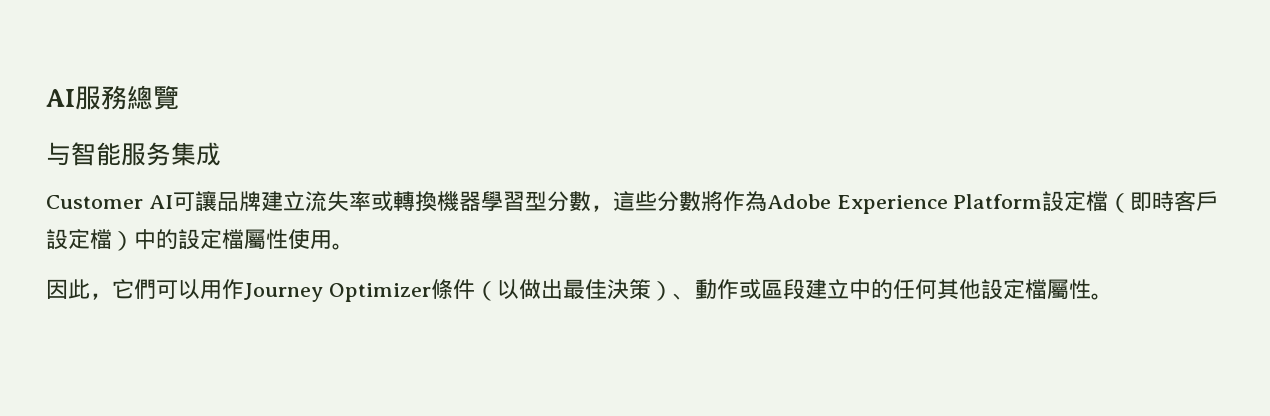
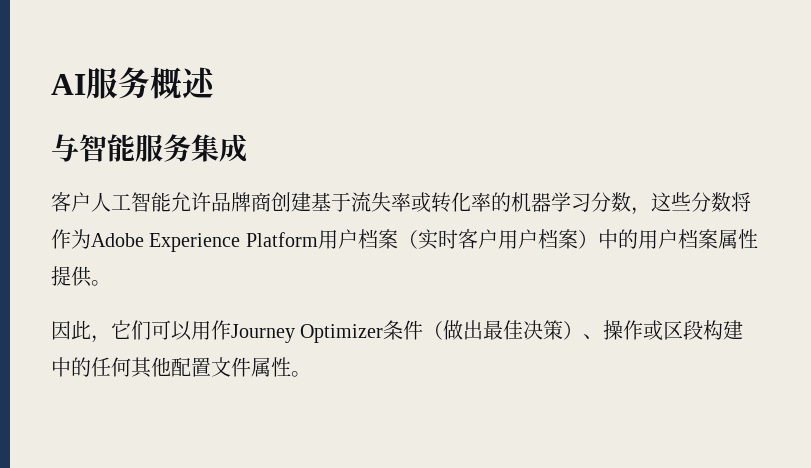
- AI服務總覽
+ AI服务概述
- Customer AI可讓品牌建立流失率或轉換機器學習型分數，這些分數將作為Adobe Experience Platform設定檔（即時客戶設定檔）中的設定檔屬性使用。
+ 客户人工智能允许品牌商创建基于流失率或转化率的机器学习分数，这些分数将作为Adobe Experience Platform用户档案（实时客户用户档案）中的用户档案属性提供。
- 因此，它們可以用作Journey Optimizer條件（以做出最佳決策）、動作或區段建立中的任何其他設定檔屬性。
+ 因此，它们可以用作Journey Optimizer条件（做出最佳决策）、操作或区段构建中的任何其他配置文件属性。

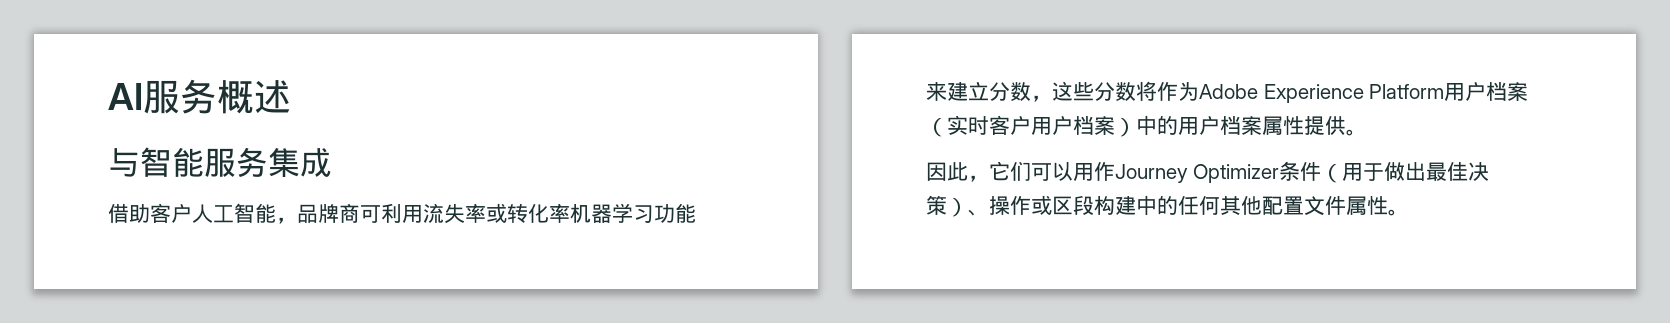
- 客户人工智能允许品牌商创建基于流失率或转化率的机器学习分数，这些分数将作为Adobe Experience Platform用户档案（实时客户用户档案）中的用户档案属性提供。
+ 借助客户人工智能，品牌商可利用流失率或转化率机器学习功能来建立分数，这些分数将作为Adobe Experience Platform用户档案（实时客户用户档案）中的用户档案属性提供。
- 因此，它们可以用作Journey Optimizer条件（做出最佳决策）、操作或区段构建中的任何其他配置文件属性。
+ 因此，它们可以用作Journey Optimizer条件（用于做出最佳决策）、操作或区段构建中的任何其他配置文件属性。

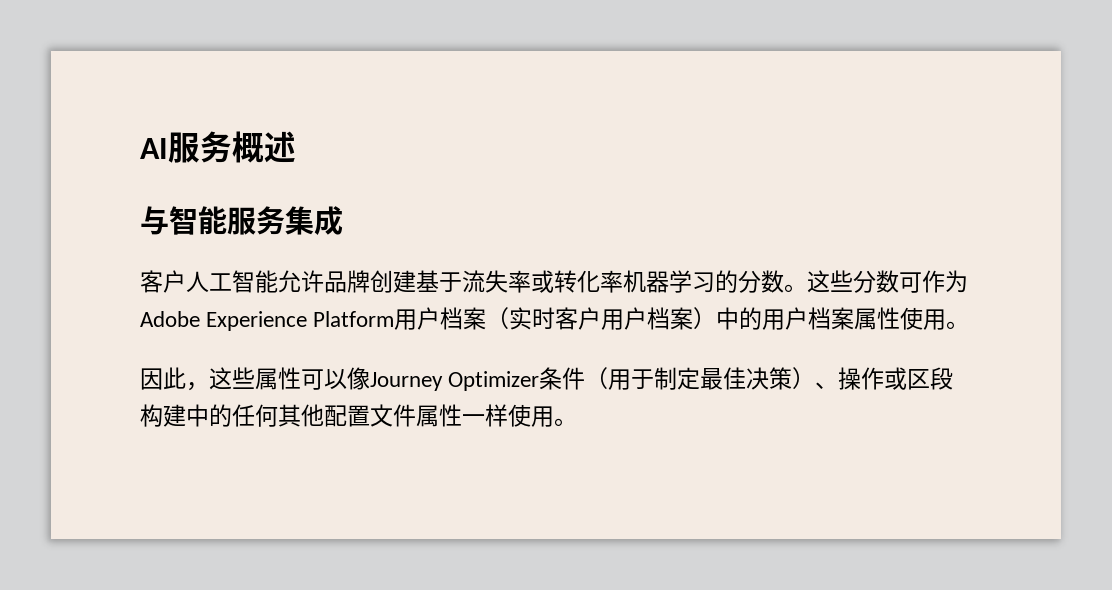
- 借助客户人工智能，品牌商可利用流失率或转化率机器学习功能来建立分数，这些分数将作为Adobe Experience Platform用户档案（实时客户用户档案）中的用户档案属性提供。
+ 客户人工智能允许品牌创建基于流失率或转化率机器学习的分数。这些分数可作为Adobe Experience Platform用户档案（实时客户用户档案）中的用户档案属性使用。
- 因此，它们可以用作Journey Optimizer条件（用于做出最佳决策）、操作或区段构建中的任何其他配置文件属性。
+ 因此，这些属性可以像Journey Optimizer条件（用于制定最佳决策）、操作或区段构建中的任何其他配置文件属性一样使用。

